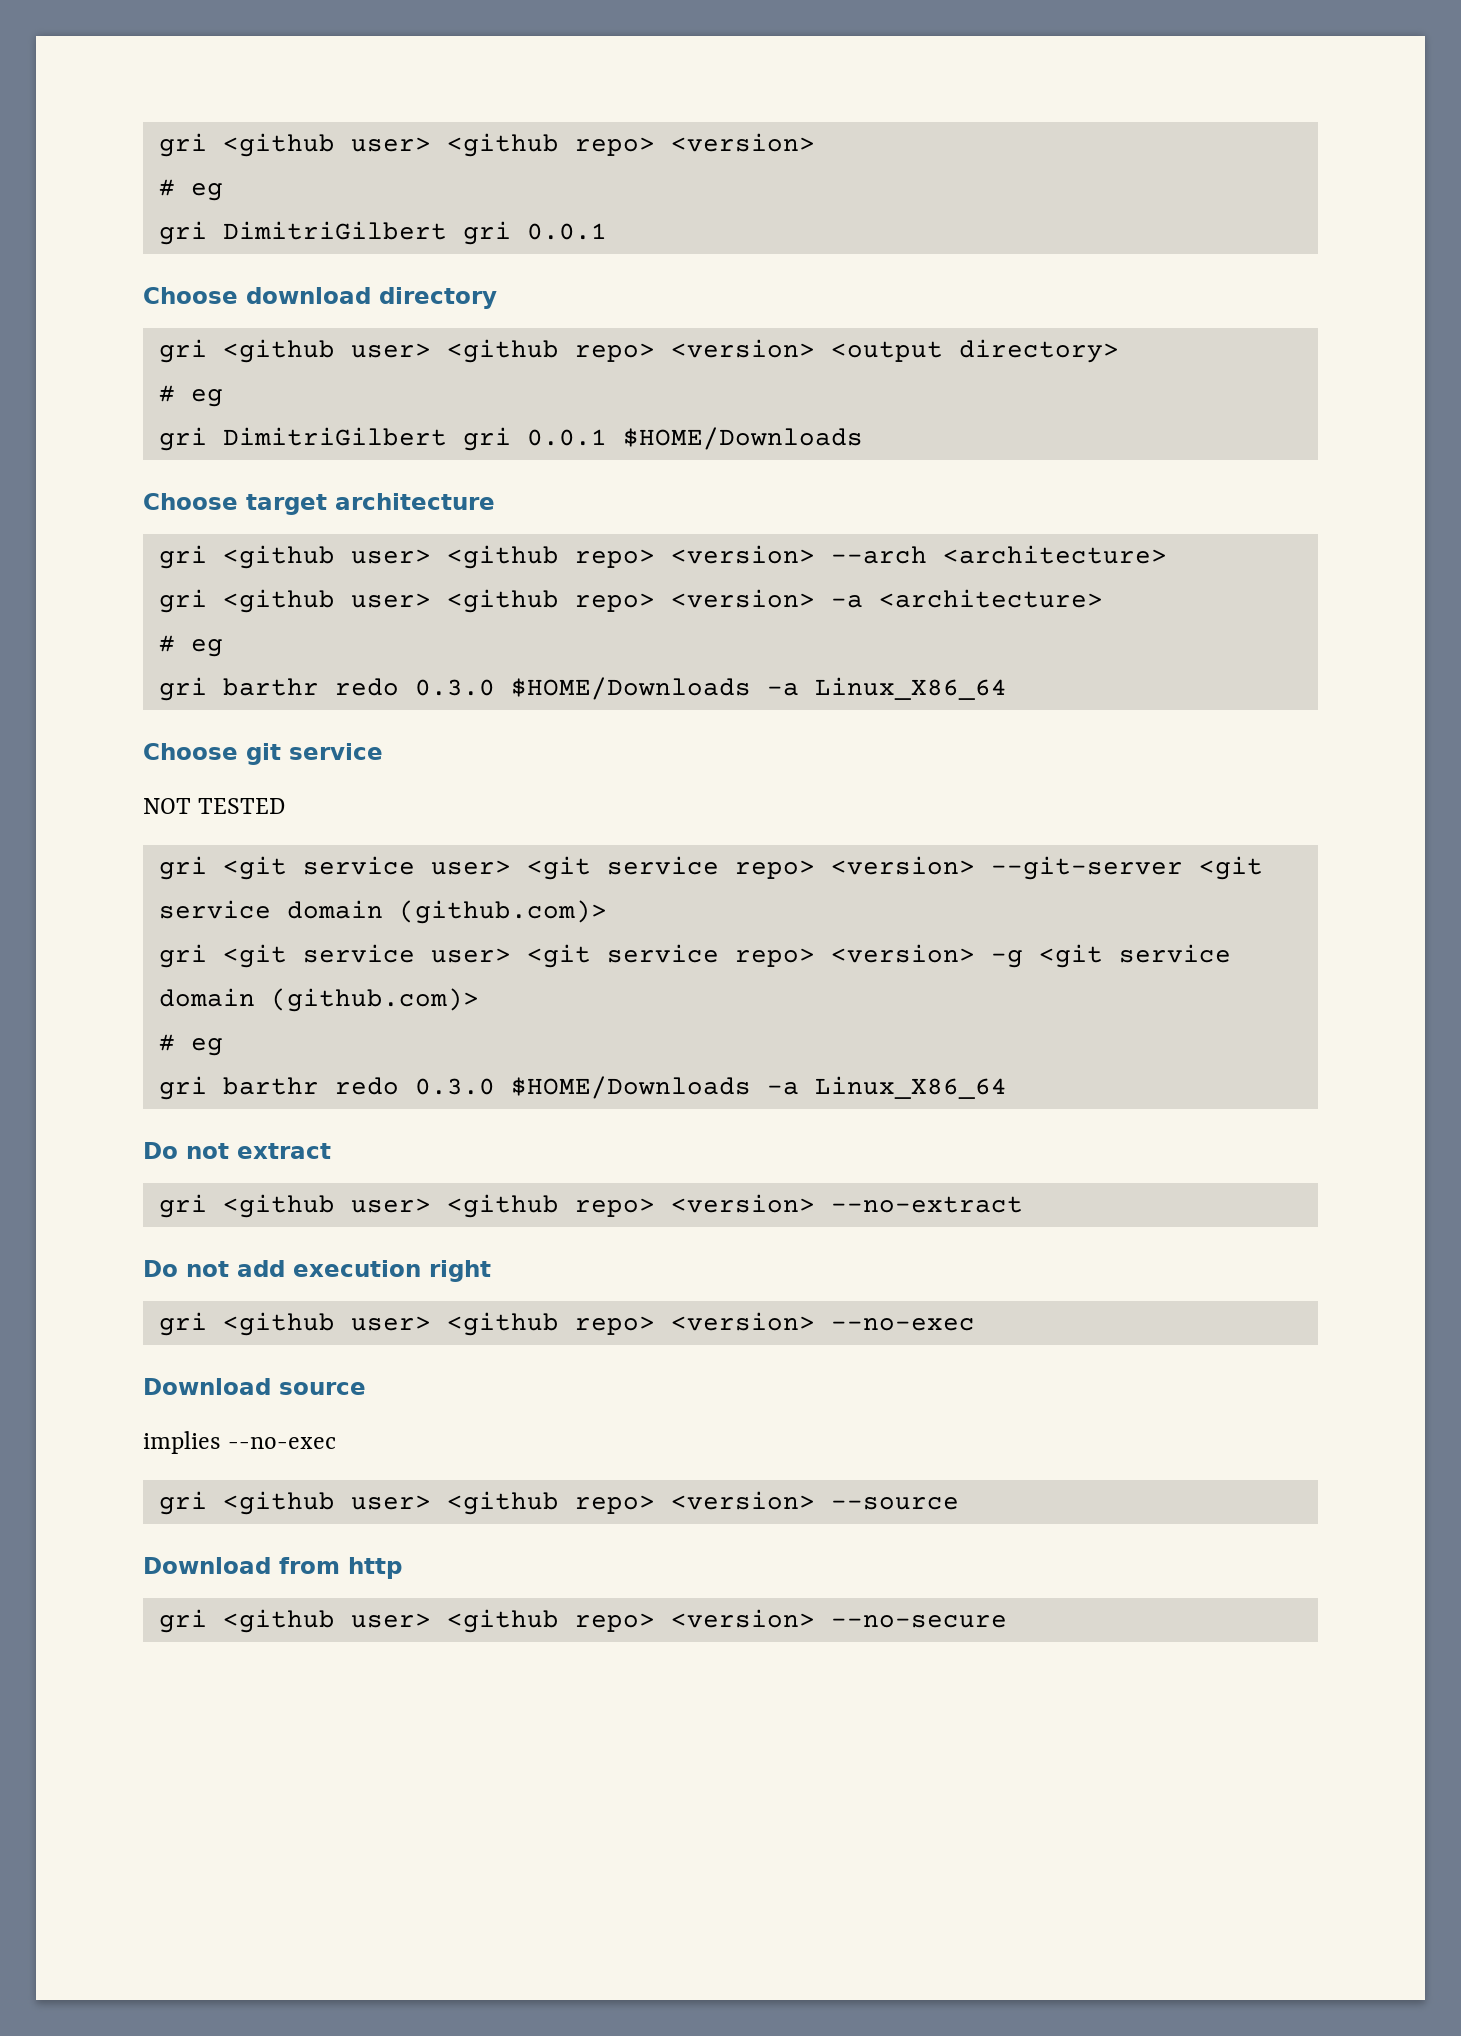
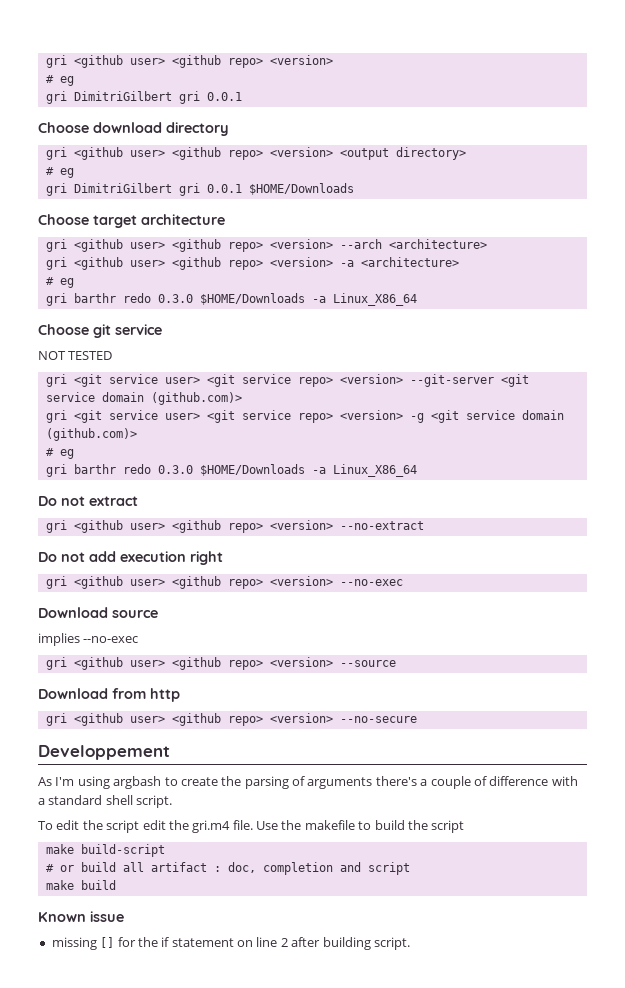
+ Developpement
+ As I'm using argbash to create the parsing of arguments there's a couple of difference with a standard shell script.
+ To edit the script edit the gri.m4 file. Use the makefile to build the script
+ make build-script
+ # or build all artifact : doc, completion and script
+ make build
+ Known issue
+ missing [] for the if statement on line 2 after building script.

